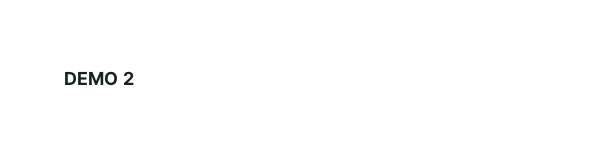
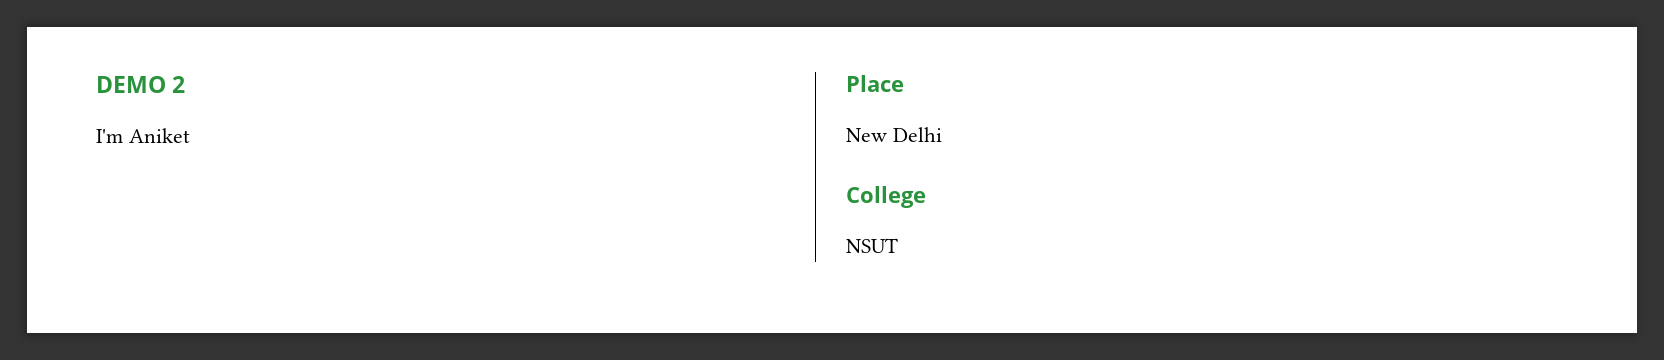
+ I'm Aniket
+ Place
+ New Delhi
+ College
+ NSUT

